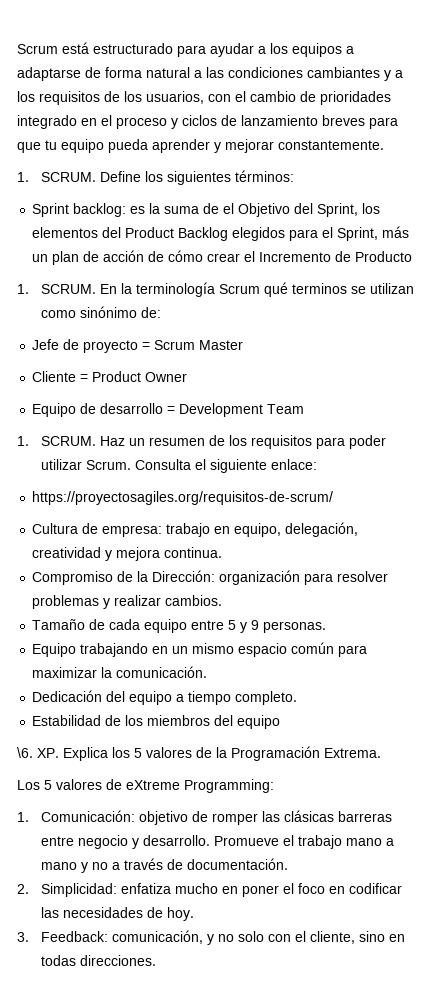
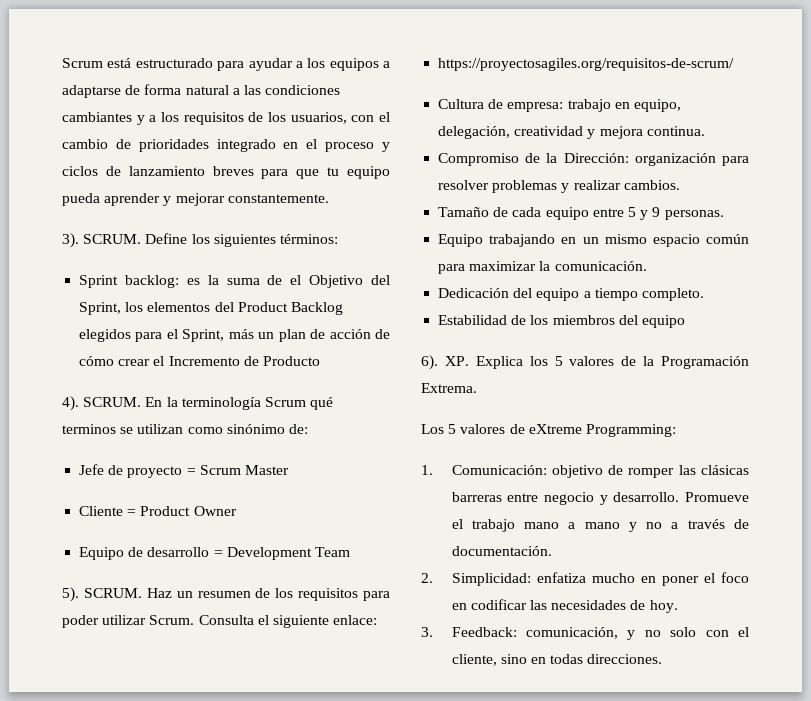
  Scrum está estructurado para ayudar a los equipos a adaptarse de forma natural a las condiciones cambiantes y a los requisitos de los usuarios, con el cambio de prioridades integrado en el proceso y ciclos de lanzamiento breves para que tu equipo pueda aprender y mejorar constantemente.
- 1. SCRUM.
+ 3). SCRUM.
  Sprint backlog: es la suma de el Objetivo del Sprint, los elementos del Product Backlog elegidos para el Sprint, más un plan de acción de cómo crear el Incremento de Producto
- 1. SCRUM.
+ 4). SCRUM.
  Equipo de desarrollo = Development Team
- 1. SCRUM.
+ 5). SCRUM.
- \6.
+ 6).

